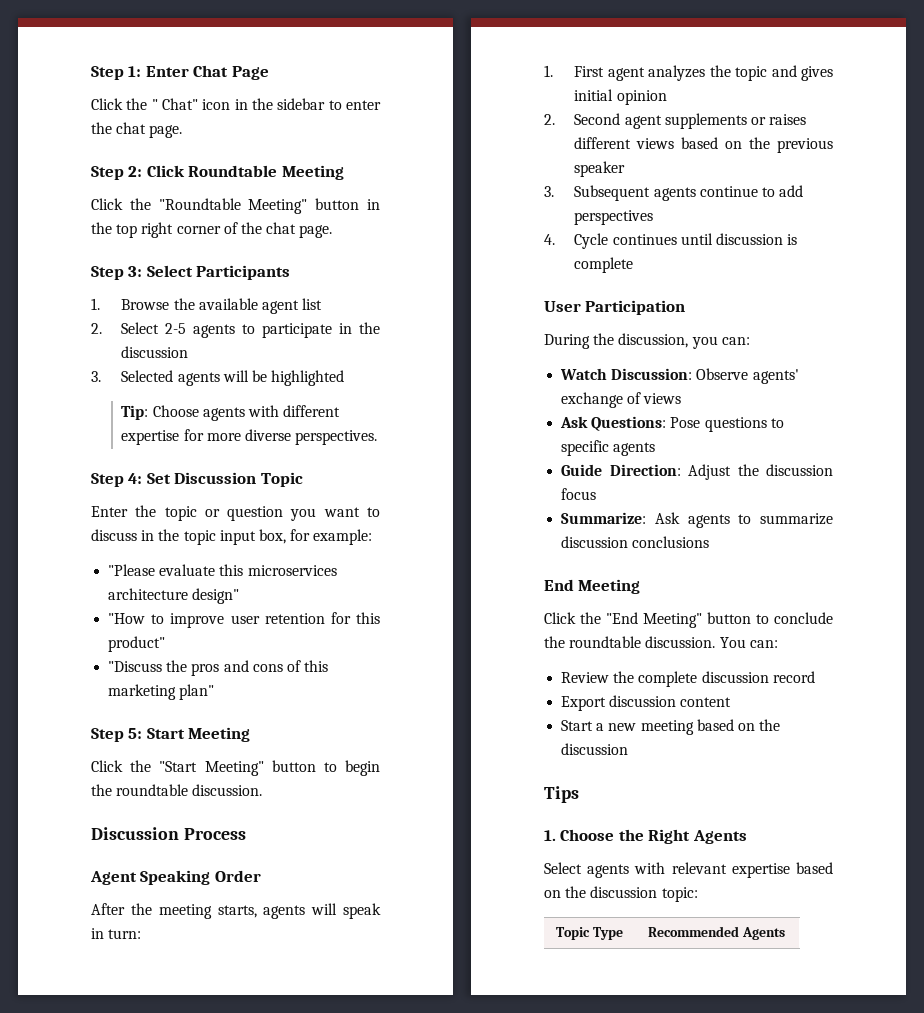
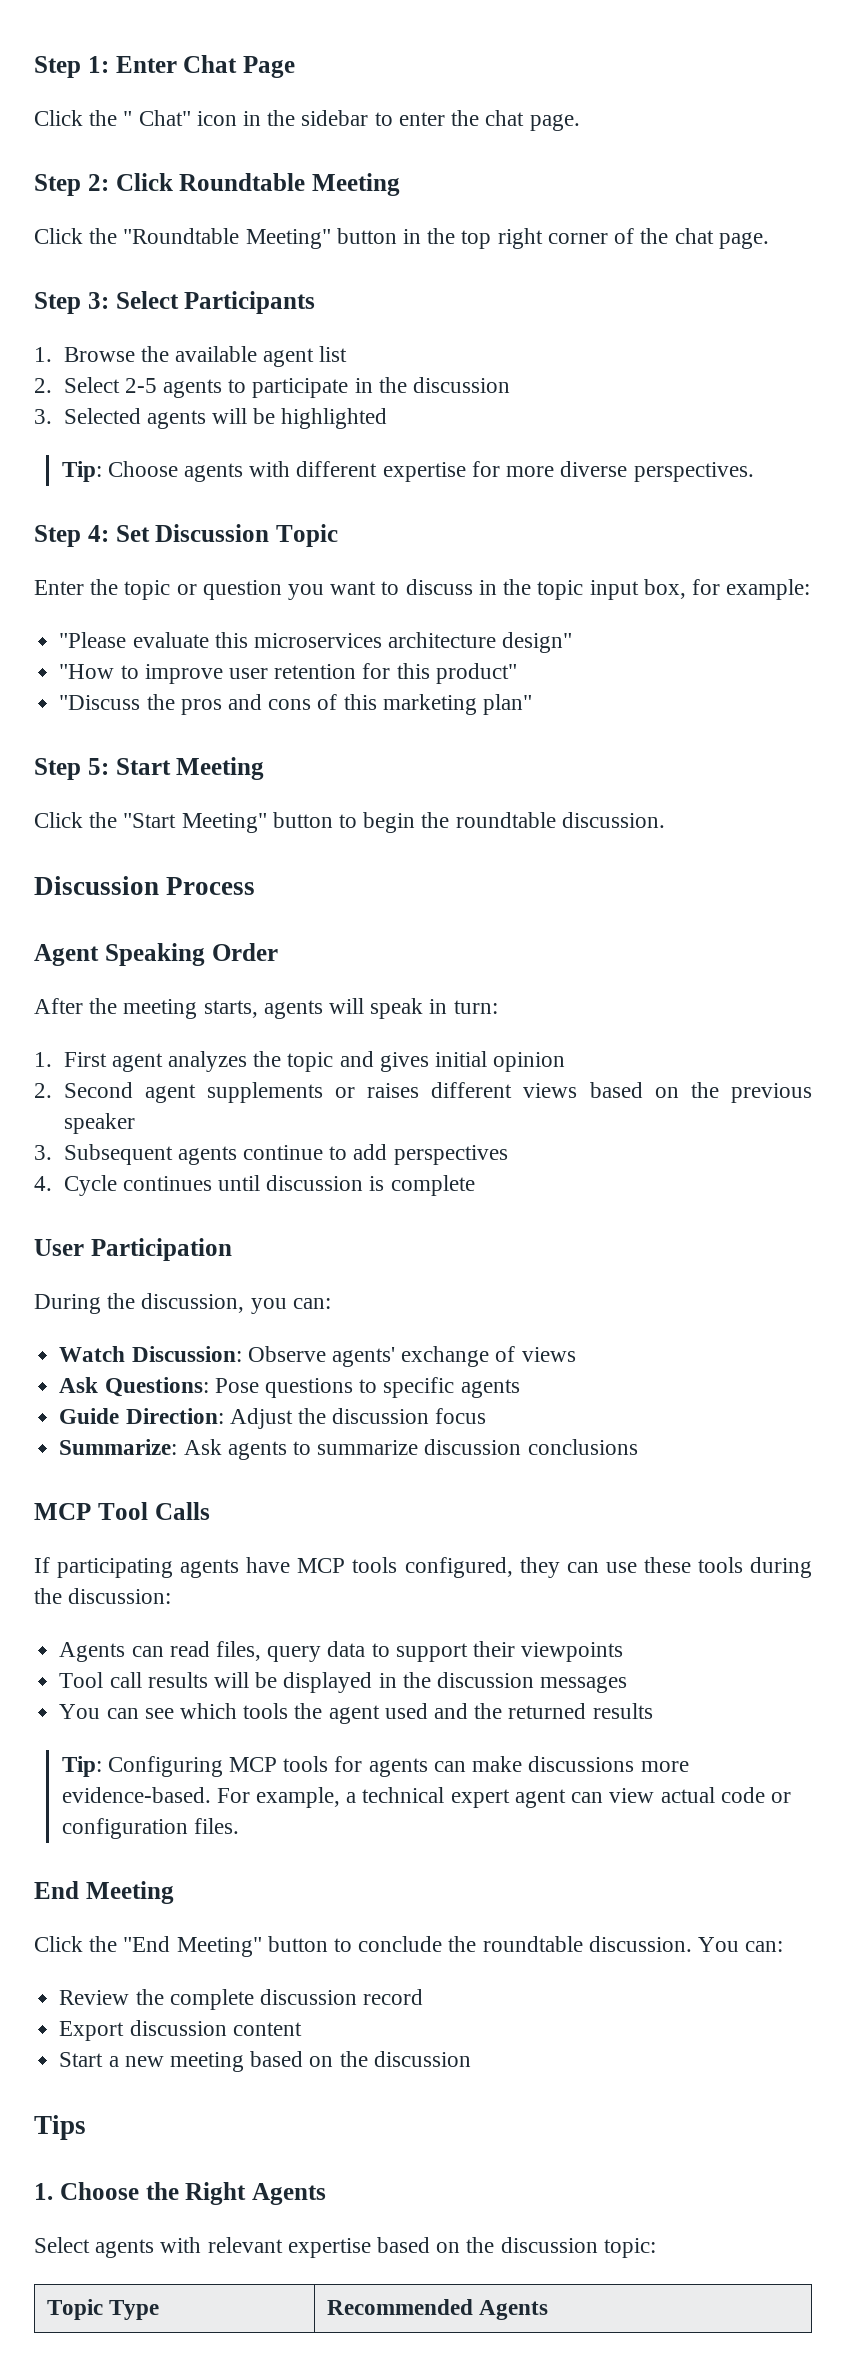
+ MCP Tool Calls
+ If participating agents have MCP tools configured, they can use these tools during the discussion:
+ Agents can read files, query data to support their viewpoints
+ Tool call results will be displayed in the discussion messages
+ You can see which tools the agent used and the returned results
+ Tip: Configuring MCP tools for agents can make discussions more evidence-based. For example, a technical expert agent can view actual code or configuration files.

